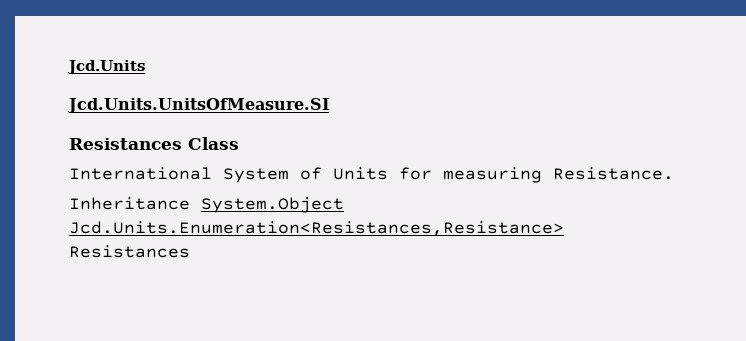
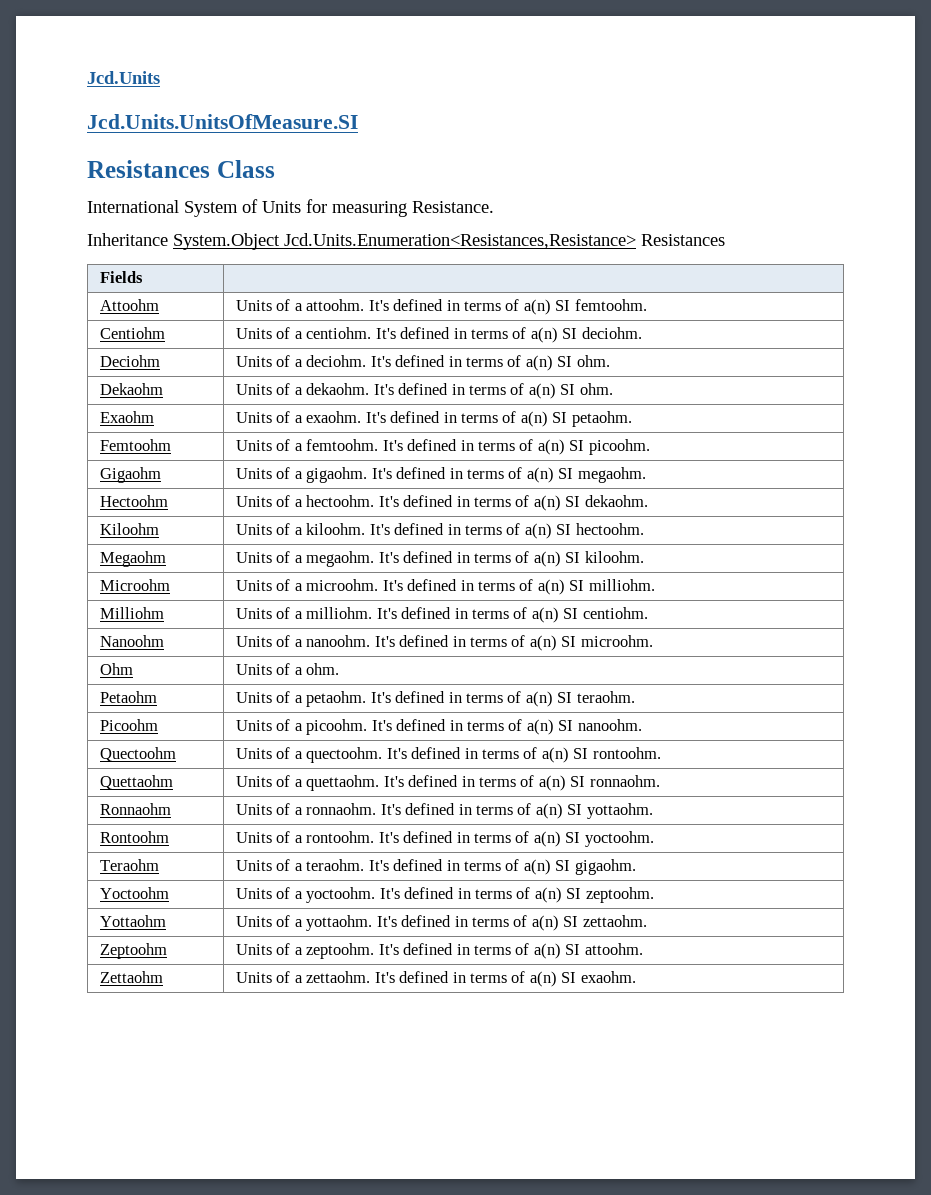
+ Fields |
+ Attoohm | Units of a attoohm. It's defined in terms of a(n) SI femtoohm.
+ Centiohm | Units of a centiohm. It's defined in terms of a(n) SI deciohm.
+ Deciohm | Units of a deciohm. It's defined in terms of a(n) SI ohm.
+ Dekaohm | Units of a dekaohm. It's defined in terms of a(n) SI ohm.
+ Exaohm | Units of a exaohm. It's defined in terms of a(n) SI petaohm.
+ Femtoohm | Units of a femtoohm. It's defined in terms of a(n) SI picoohm.
+ Gigaohm | Units of a gigaohm. It's defined in terms of a(n) SI megaohm.
+ Hectoohm | Units of a hectoohm. It's defined in terms of a(n) SI dekaohm.
+ Kiloohm | Units of a kiloohm. It's defined in terms of a(n) SI hectoohm.
+ Megaohm | Units of a megaohm. It's defined in terms of a(n) SI kiloohm.
+ Microohm | Units of a microohm. It's defined in terms of a(n) SI milliohm.
+ Milliohm | Units of a milliohm. It's defined in terms of a(n) SI centiohm.
+ Nanoohm | Units of a nanoohm. It's defined in terms of a(n) SI microohm.
+ Ohm | Units of a ohm.
+ Petaohm | Units of a petaohm. It's defined in terms of a(n) SI teraohm.
+ Picoohm | Units of a picoohm. It's defined in terms of a(n) SI nanoohm.
+ Quectoohm | Units of a quectoohm. It's defined in terms of a(n) SI rontoohm.
+ Quettaohm | Units of a quettaohm. It's defined in terms of a(n) SI ronnaohm.
+ Ronnaohm | Units of a ronnaohm. It's defined in terms of a(n) SI yottaohm.
+ Rontoohm | Units of a rontoohm. It's defined in terms of a(n) SI yoctoohm.
+ Teraohm | Units of a teraohm. It's defined in terms of a(n) SI gigaohm.
+ Yoctoohm | Units of a yoctoohm. It's defined in terms of a(n) SI zeptoohm.
+ Yottaohm | Units of a yottaohm. It's defined in terms of a(n) SI zettaohm.
+ Zeptoohm | Units of a zeptoohm. It's defined in terms of a(n) SI attoohm.
+ Zettaohm | Units of a zettaohm. It's defined in terms of a(n) SI exaohm.

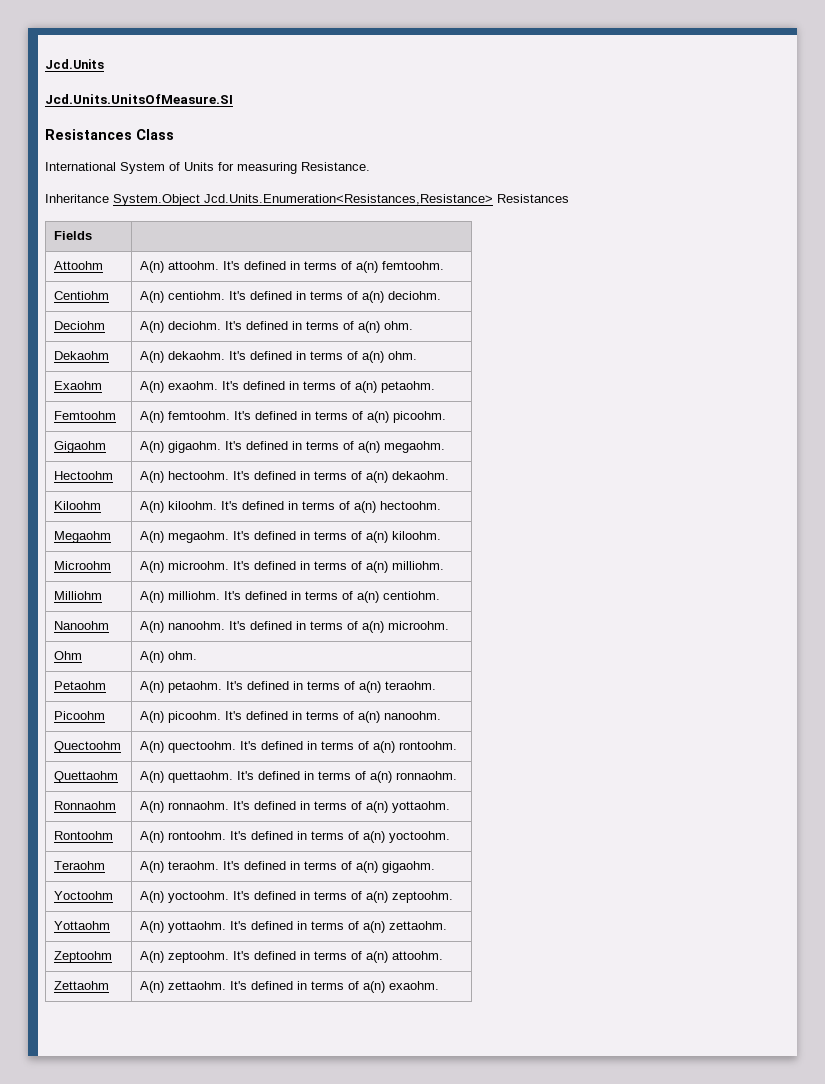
- Attoohm | Units of a attoohm. It's defined in terms of a(n) SI femtoohm.
+ Attoohm | A(n) attoohm. It's defined in terms of a(n) femtoohm.
- Centiohm | Units of a centiohm. It's defined in terms of a(n) SI deciohm.
+ Centiohm | A(n) centiohm. It's defined in terms of a(n) deciohm.
- Deciohm | Units of a deciohm. It's defined in terms of a(n) SI ohm.
+ Deciohm | A(n) deciohm. It's defined in terms of a(n) ohm.
- Dekaohm | Units of a dekaohm. It's defined in terms of a(n) SI ohm.
+ Dekaohm | A(n) dekaohm. It's defined in terms of a(n) ohm.
- Exaohm | Units of a exaohm. It's defined in terms of a(n) SI petaohm.
+ Exaohm | A(n) exaohm. It's defined in terms of a(n) petaohm.
- Femtoohm | Units of a femtoohm. It's defined in terms of a(n) SI picoohm.
+ Femtoohm | A(n) femtoohm. It's defined in terms of a(n) picoohm.
- Gigaohm | Units of a gigaohm. It's defined in terms of a(n) SI megaohm.
+ Gigaohm | A(n) gigaohm. It's defined in terms of a(n) megaohm.
- Hectoohm | Units of a hectoohm. It's defined in terms of a(n) SI dekaohm.
+ Hectoohm | A(n) hectoohm. It's defined in terms of a(n) dekaohm.
- Kiloohm | Units of a kiloohm. It's defined in terms of a(n) SI hectoohm.
+ Kiloohm | A(n) kiloohm. It's defined in terms of a(n) hectoohm.
- Megaohm | Units of a megaohm. It's defined in terms of a(n) SI kiloohm.
+ Megaohm | A(n) megaohm. It's defined in terms of a(n) kiloohm.
- Microohm | Units of a microohm. It's defined in terms of a(n) SI milliohm.
+ Microohm | A(n) microohm. It's defined in terms of a(n) milliohm.
- Milliohm | Units of a milliohm. It's defined in terms of a(n) SI centiohm.
+ Milliohm | A(n) milliohm. It's defined in terms of a(n) centiohm.
- Nanoohm | Units of a nanoohm. It's defined in terms of a(n) SI microohm.
+ Nanoohm | A(n) nanoohm. It's defined in terms of a(n) microohm.
- Ohm | Units of a ohm.
+ Ohm | A(n) ohm.
- Petaohm | Units of a petaohm. It's defined in terms of a(n) SI teraohm.
+ Petaohm | A(n) petaohm. It's defined in terms of a(n) teraohm.
- Picoohm | Units of a picoohm. It's defined in terms of a(n) SI nanoohm.
+ Picoohm | A(n) picoohm. It's defined in terms of a(n) nanoohm.
- Quectoohm | Units of a quectoohm. It's defined in terms of a(n) SI rontoohm.
+ Quectoohm | A(n) quectoohm. It's defined in terms of a(n) rontoohm.
- Quettaohm | Units of a quettaohm. It's defined in terms of a(n) SI ronnaohm.
+ Quettaohm | A(n) quettaohm. It's defined in terms of a(n) ronnaohm.
- Ronnaohm | Units of a ronnaohm. It's defined in terms of a(n) SI yottaohm.
+ Ronnaohm | A(n) ronnaohm. It's defined in terms of a(n) yottaohm.
- Rontoohm | Units of a rontoohm. It's defined in terms of a(n) SI yoctoohm.
+ Rontoohm | A(n) rontoohm. It's defined in terms of a(n) yoctoohm.
- Teraohm | Units of a teraohm. It's defined in terms of a(n) SI gigaohm.
+ Teraohm | A(n) teraohm. It's defined in terms of a(n) gigaohm.
- Yoctoohm | Units of a yoctoohm. It's defined in terms of a(n) SI zeptoohm.
+ Yoctoohm | A(n) yoctoohm. It's defined in terms of a(n) zeptoohm.
- Yottaohm | Units of a yottaohm. It's defined in terms of a(n) SI zettaohm.
+ Yottaohm | A(n) yottaohm. It's defined in terms of a(n) zettaohm.
- Zeptoohm | Units of a zeptoohm. It's defined in terms of a(n) SI attoohm.
+ Zeptoohm | A(n) zeptoohm. It's defined in terms of a(n) attoohm.
- Zettaohm | Units of a zettaohm. It's defined in terms of a(n) SI exaohm.
+ Zettaohm | A(n) zettaohm. It's defined in terms of a(n) exaohm.

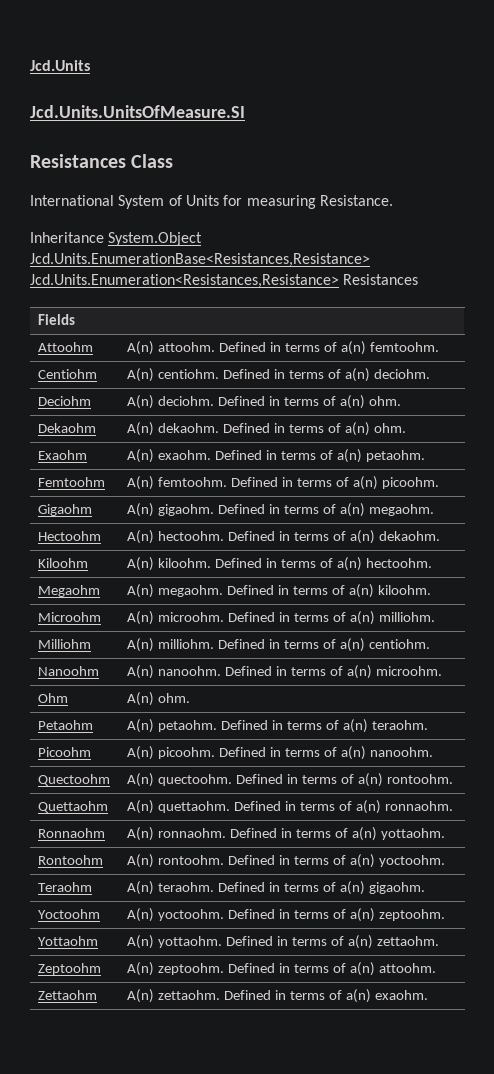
- Inheritance System.Object Jcd.Units.Enumeration<Resistances,Resistance> Resistances
+ Inheritance System.Object Jcd.Units.EnumerationBase<Resistances,Resistance> Jcd.Units.Enumeration<Resistances,Resistance> Resistances
- Attoohm | A(n) attoohm. It's defined in terms of a(n) femtoohm.
+ Attoohm | A(n) attoohm. Defined in terms of a(n) femtoohm.
- Centiohm | A(n) centiohm. It's defined in terms of a(n) deciohm.
+ Centiohm | A(n) centiohm. Defined in terms of a(n) deciohm.
- Deciohm | A(n) deciohm. It's defined in terms of a(n) ohm.
+ Deciohm | A(n) deciohm. Defined in terms of a(n) ohm.
- Dekaohm | A(n) dekaohm. It's defined in terms of a(n) ohm.
+ Dekaohm | A(n) dekaohm. Defined in terms of a(n) ohm.
- Exaohm | A(n) exaohm. It's defined in terms of a(n) petaohm.
+ Exaohm | A(n) exaohm. Defined in terms of a(n) petaohm.
- Femtoohm | A(n) femtoohm. It's defined in terms of a(n) picoohm.
+ Femtoohm | A(n) femtoohm. Defined in terms of a(n) picoohm.
- Gigaohm | A(n) gigaohm. It's defined in terms of a(n) megaohm.
+ Gigaohm | A(n) gigaohm. Defined in terms of a(n) megaohm.
- Hectoohm | A(n) hectoohm. It's defined in terms of a(n) dekaohm.
+ Hectoohm | A(n) hectoohm. Defined in terms of a(n) dekaohm.
- Kiloohm | A(n) kiloohm. It's defined in terms of a(n) hectoohm.
+ Kiloohm | A(n) kiloohm. Defined in terms of a(n) hectoohm.
- Megaohm | A(n) megaohm. It's defined in terms of a(n) kiloohm.
+ Megaohm | A(n) megaohm. Defined in terms of a(n) kiloohm.
- Microohm | A(n) microohm. It's defined in terms of a(n) milliohm.
+ Microohm | A(n) microohm. Defined in terms of a(n) milliohm.
- Milliohm | A(n) milliohm. It's defined in terms of a(n) centiohm.
+ Milliohm | A(n) milliohm. Defined in terms of a(n) centiohm.
- Nanoohm | A(n) nanoohm. It's defined in terms of a(n) microohm.
+ Nanoohm | A(n) nanoohm. Defined in terms of a(n) microohm.
- Petaohm | A(n) petaohm. It's defined in terms of a(n) teraohm.
+ Petaohm | A(n) petaohm. Defined in terms of a(n) teraohm.
- Picoohm | A(n) picoohm. It's defined in terms of a(n) nanoohm.
+ Picoohm | A(n) picoohm. Defined in terms of a(n) nanoohm.
- Quectoohm | A(n) quectoohm. It's defined in terms of a(n) rontoohm.
+ Quectoohm | A(n) quectoohm. Defined in terms of a(n) rontoohm.
- Quettaohm | A(n) quettaohm. It's defined in terms of a(n) ronnaohm.
+ Quettaohm | A(n) quettaohm. Defined in terms of a(n) ronnaohm.
- Ronnaohm | A(n) ronnaohm. It's defined in terms of a(n) yottaohm.
+ Ronnaohm | A(n) ronnaohm. Defined in terms of a(n) yottaohm.
- Rontoohm | A(n) rontoohm. It's defined in terms of a(n) yoctoohm.
+ Rontoohm | A(n) rontoohm. Defined in terms of a(n) yoctoohm.
- Teraohm | A(n) teraohm. It's defined in terms of a(n) gigaohm.
+ Teraohm | A(n) teraohm. Defined in terms of a(n) gigaohm.
- Yoctoohm | A(n) yoctoohm. It's defined in terms of a(n) zeptoohm.
+ Yoctoohm | A(n) yoctoohm. Defined in terms of a(n) zeptoohm.
- Yottaohm | A(n) yottaohm. It's defined in terms of a(n) zettaohm.
+ Yottaohm | A(n) yottaohm. Defined in terms of a(n) zettaohm.
- Zeptoohm | A(n) zeptoohm. It's defined in terms of a(n) attoohm.
+ Zeptoohm | A(n) zeptoohm. Defined in terms of a(n) attoohm.
- Zettaohm | A(n) zettaohm. It's defined in terms of a(n) exaohm.
+ Zettaohm | A(n) zettaohm. Defined in terms of a(n) exaohm.

